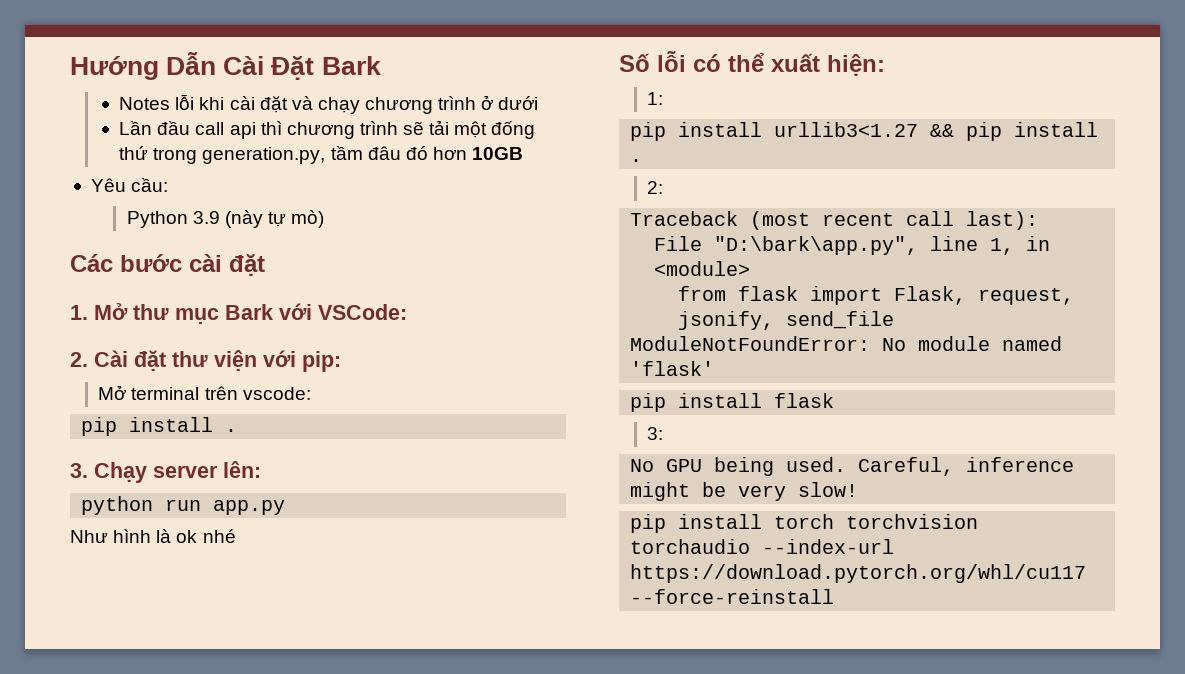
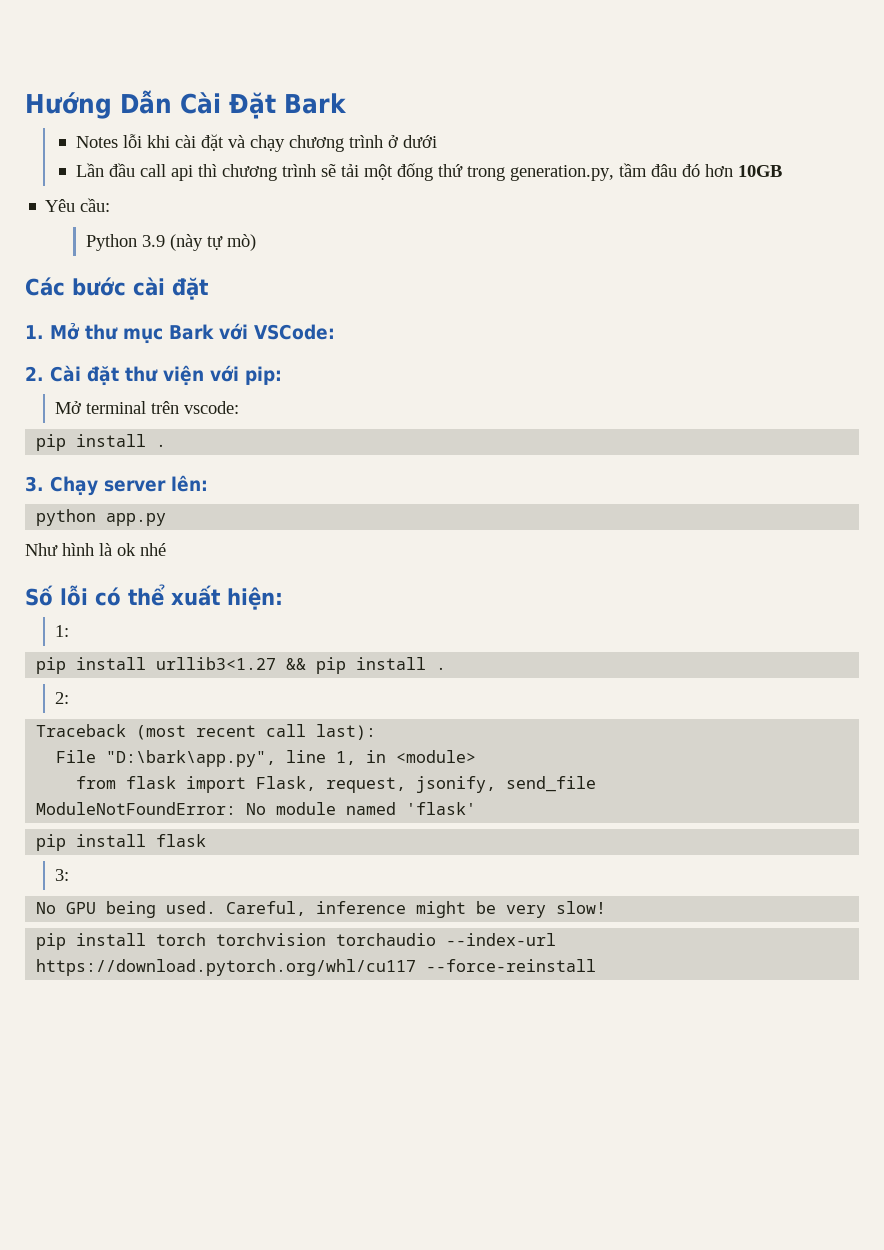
- python run app.py
+ python app.py

